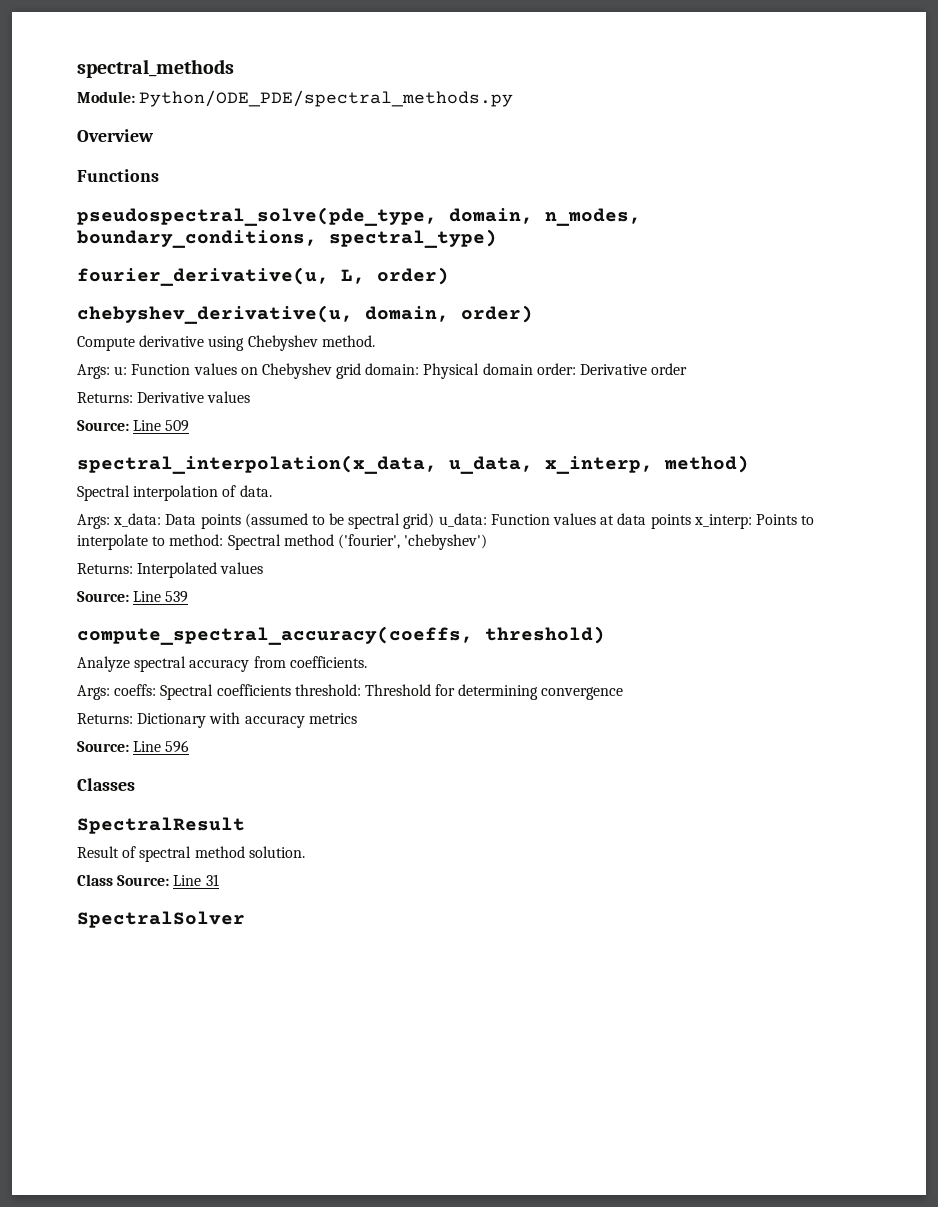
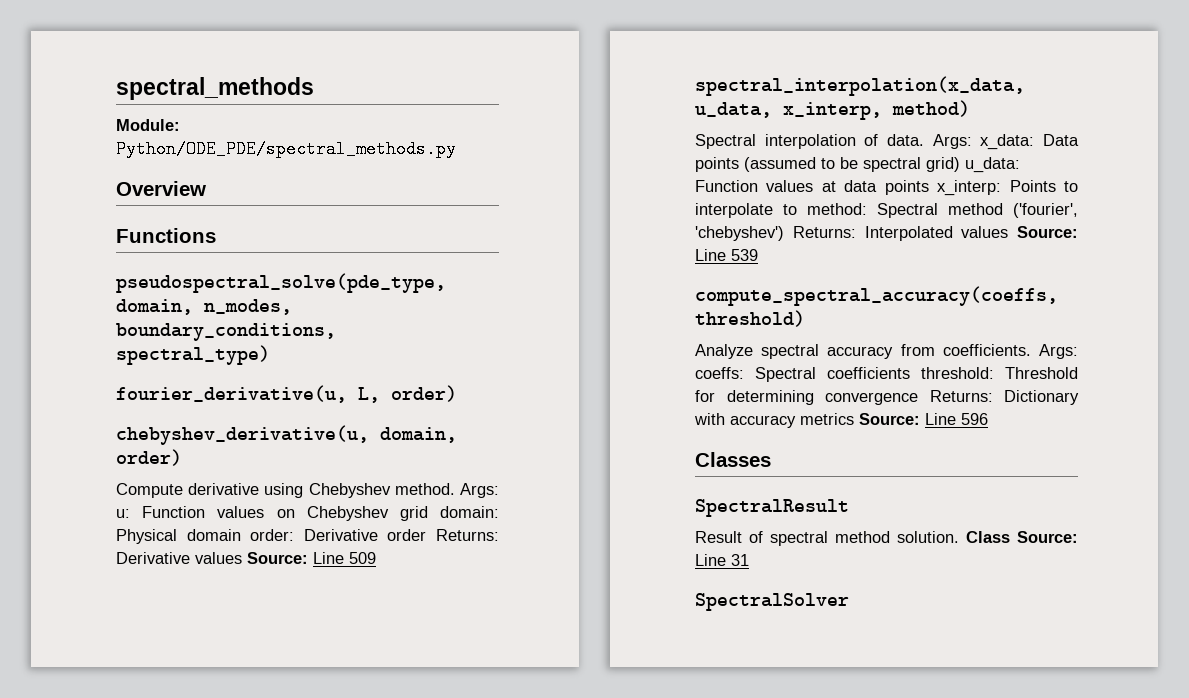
- Compute derivative using Chebyshev method.
- Args: u: Function values on Chebyshev grid domain: Physical domain order: Derivative order
- Returns: Derivative values
- Source: Line 509
+ Compute derivative using Chebyshev method. Args: u: Function values on Chebyshev grid domain: Physical domain order: Derivative order Returns: Derivative values Source: Line 509
- Spectral interpolation of data.
- Args: x_data: Data points (assumed to be spectral grid) u_data: Function values at data points x_interp: Points to interpolate to method: Spectral method ('fourier', 'chebyshev')
- Returns: Interpolated values
- Source: Line 539
+ Spectral interpolation of data. Args: x_data: Data points (assumed to be spectral grid) u_data: Function values at data points x_interp: Points to interpolate to method: Spectral method ('fourier', 'chebyshev') Returns: Interpolated values Source: Line 539
- Analyze spectral accuracy from coefficients.
- Args: coeffs: Spectral coefficients threshold: Threshold for determining convergence
- Returns: Dictionary with accuracy metrics
- Source: Line 596
+ Analyze spectral accuracy from coefficients. Args: coeffs: Spectral coefficients threshold: Threshold for determining convergence Returns: Dictionary with accuracy metrics Source: Line 596
- Result of spectral method solution.
- Class Source: Line 31
+ Result of spectral method solution. Class Source: Line 31

